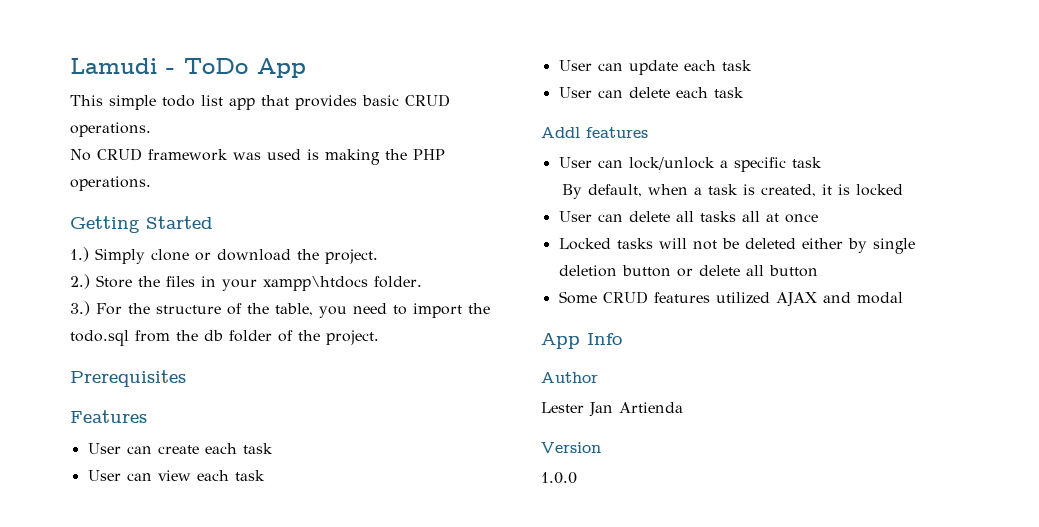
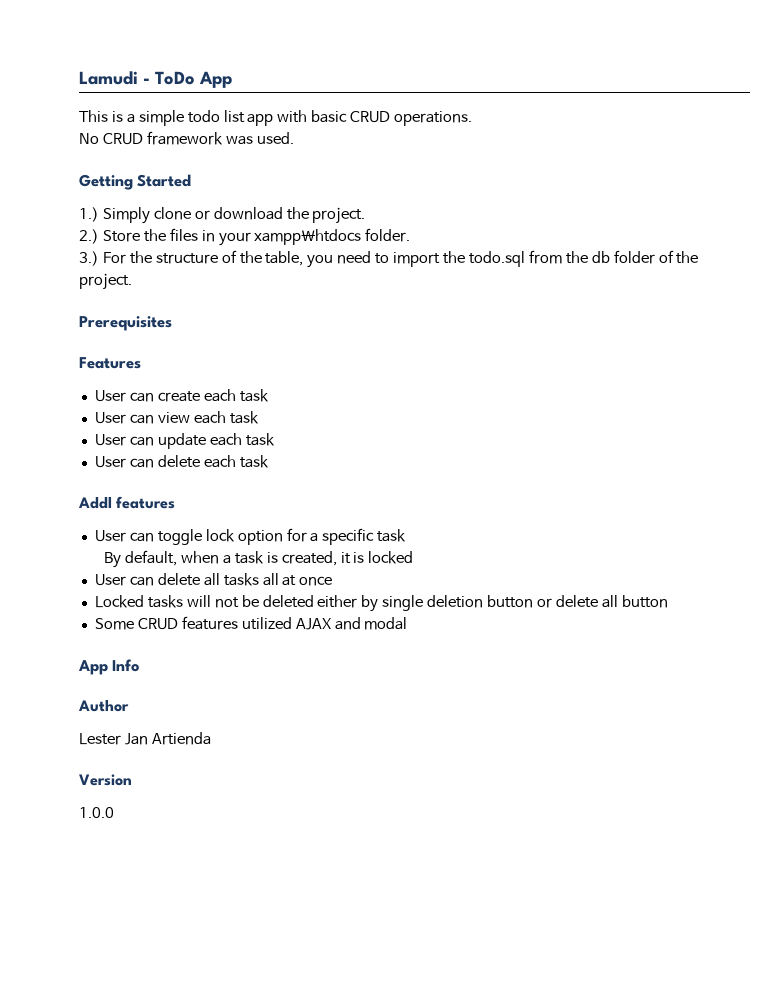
- This simple todo list app that provides basic CRUD operations.
+ This is a simple todo list app with basic CRUD operations.
- No CRUD framework was used is making the PHP operations.
+ No CRUD framework was used.
- User can lock/unlock a specific task
+ User can toggle lock option for a specific task

